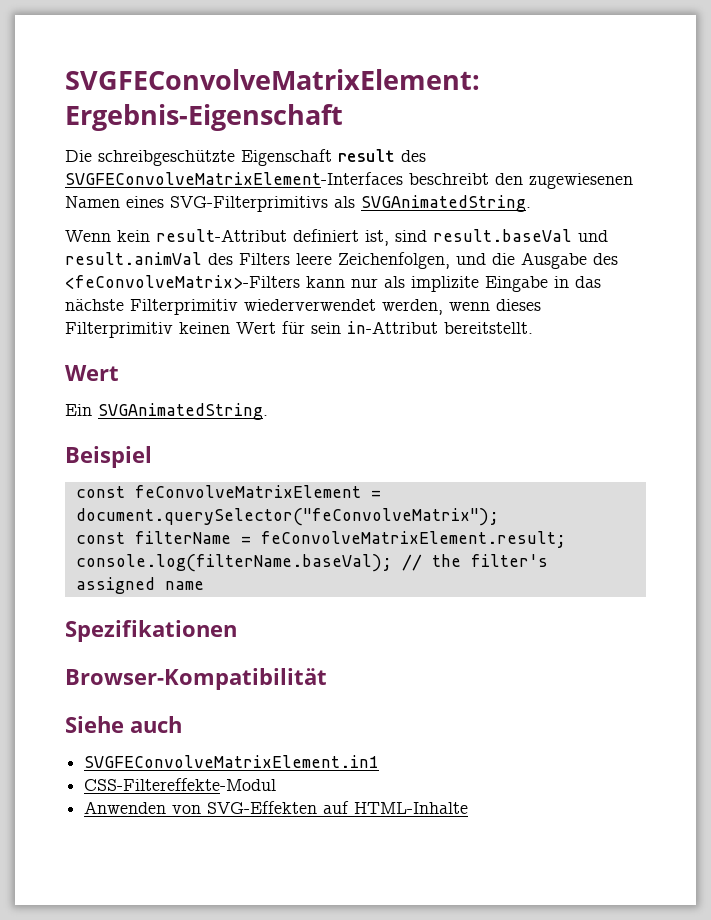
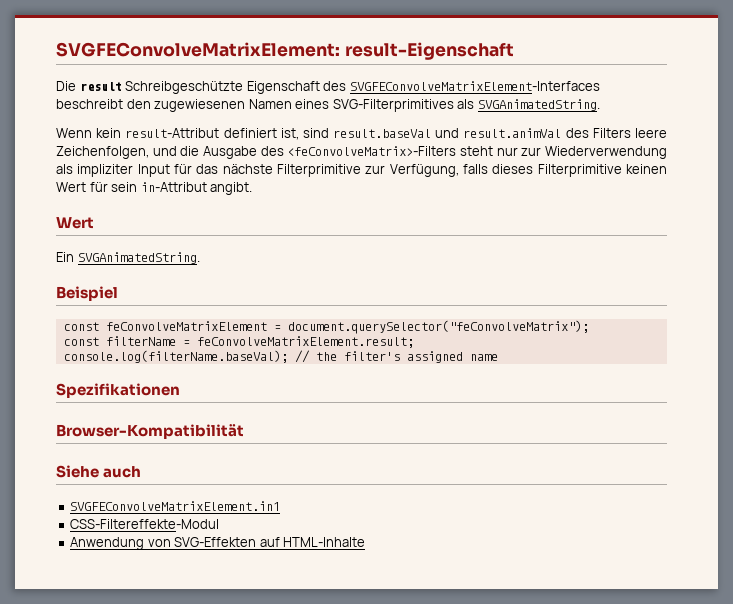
- SVGFEConvolveMatrixElement: Ergebnis-Eigenschaft
+ SVGFEConvolveMatrixElement: result-Eigenschaft
- Die schreibgeschützte Eigenschaft result des SVGFEConvolveMatrixElement-Interfaces beschreibt den zugewiesenen Namen eines SVG-Filterprimitivs als SVGAnimatedString.
+ Die result Schreibgeschützte Eigenschaft des SVGFEConvolveMatrixElement-Interfaces beschreibt den zugewiesenen Namen eines SVG-Filterprimitives als SVGAnimatedString.
- Wenn kein result-Attribut definiert ist, sind result.baseVal und result.animVal des Filters leere Zeichenfolgen, und die Ausgabe des <feConvolveMatrix>-Filters kann nur als implizite Eingabe in das nächste Filterprimitiv wiederverwendet werden, wenn dieses Filterprimitiv keinen Wert für sein in-Attribut bereitstellt.
+ Wenn kein result-Attribut definiert ist, sind result.baseVal und result.animVal des Filters leere Zeichenfolgen, und die Ausgabe des <feConvolveMatrix>-Filters steht nur zur Wiederverwendung als impliziter Input für das nächste Filterprimitive zur Verfügung, falls dieses Filterprimitive keinen Wert für sein in-Attribut angibt.
- Anwenden von SVG-Effekten auf HTML-Inhalte
+ Anwendung von SVG-Effekten auf HTML-Inhalte

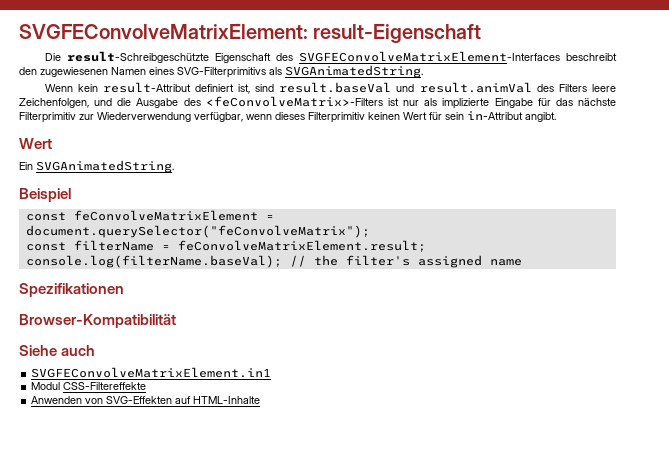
- Die result Schreibgeschützte Eigenschaft des SVGFEConvolveMatrixElement-Interfaces beschreibt den zugewiesenen Namen eines SVG-Filterprimitives als SVGAnimatedString.
+ Die result-Schreibgeschützte Eigenschaft des SVGFEConvolveMatrixElement-Interfaces beschreibt den zugewiesenen Namen eines SVG-Filterprimitivs als SVGAnimatedString.
- Wenn kein result-Attribut definiert ist, sind result.baseVal und result.animVal des Filters leere Zeichenfolgen, und die Ausgabe des <feConvolveMatrix>-Filters steht nur zur Wiederverwendung als impliziter Input für das nächste Filterprimitive zur Verfügung, falls dieses Filterprimitive keinen Wert für sein in-Attribut angibt.
+ Wenn kein result-Attribut definiert ist, sind result.baseVal und result.animVal des Filters leere Zeichenfolgen, und die Ausgabe des <feConvolveMatrix>-Filters ist nur als implizierte Eingabe für das nächste Filterprimitiv zur Wiederverwendung verfügbar, wenn dieses Filterprimitiv keinen Wert für sein in-Attribut angibt.
- CSS-Filtereffekte-Modul
- Anwendung von SVG-Effekten auf HTML-Inhalte
+ Modul CSS-Filtereffekte
+ Anwenden von SVG-Effekten auf HTML-Inhalte

